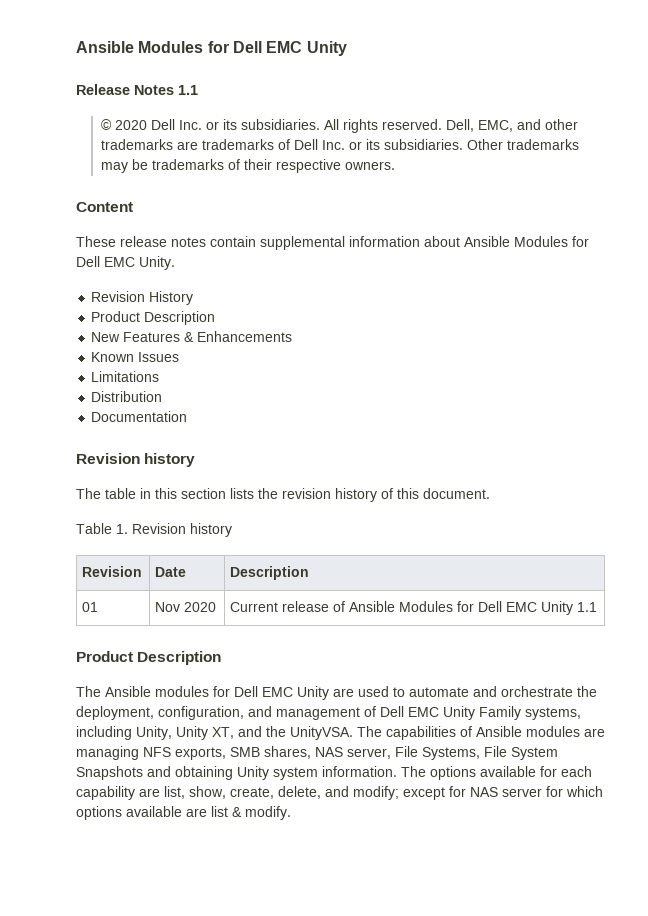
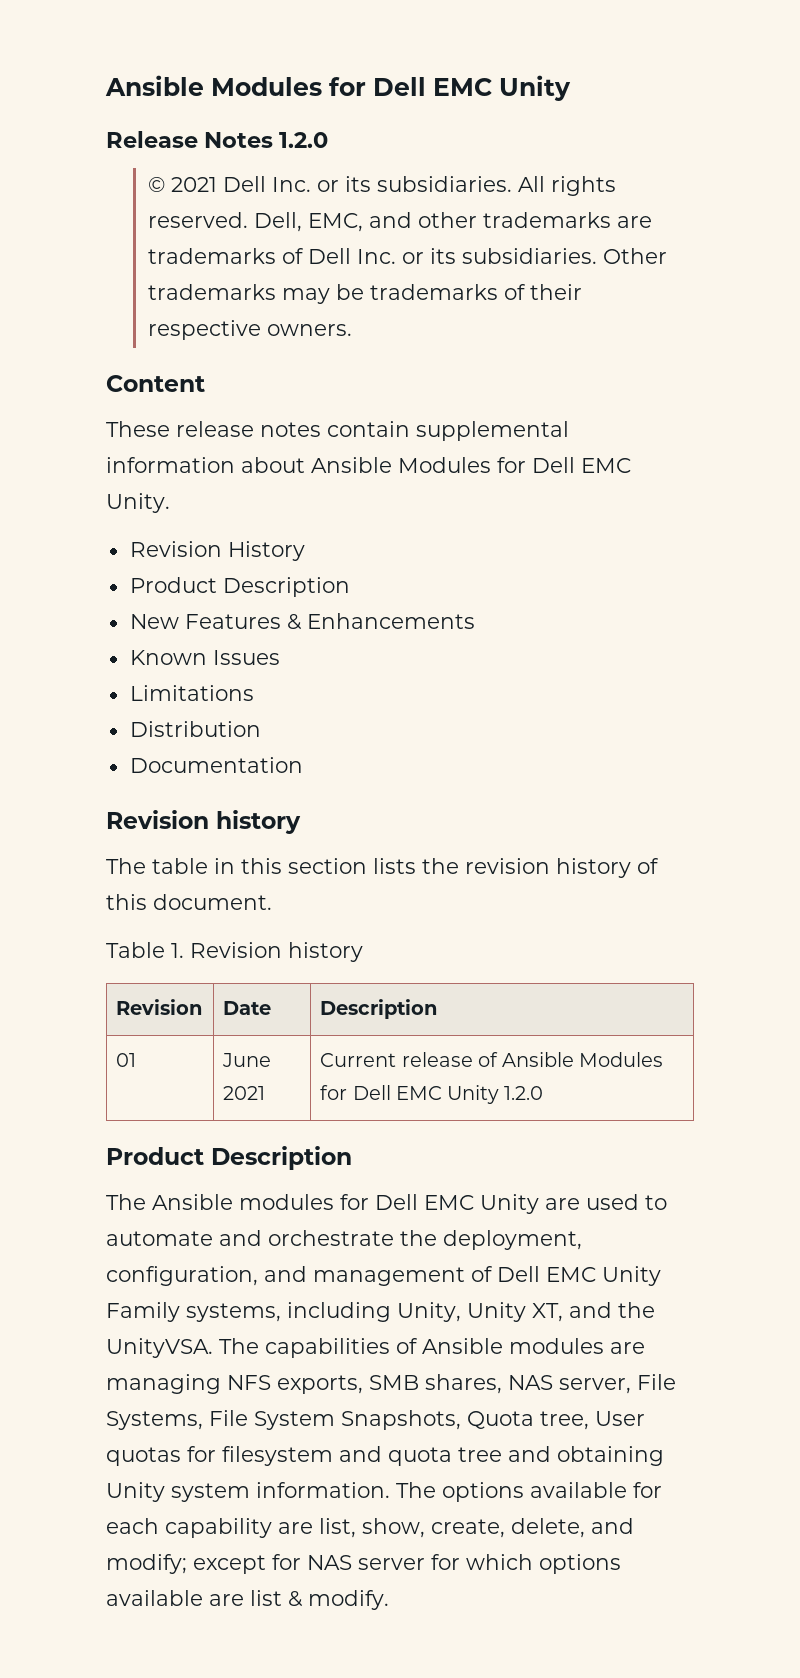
- Release Notes 1.1
+ Release Notes 1.2.0
- © 2020 Dell Inc. or its subsidiaries.
+ © 2021 Dell Inc. or its subsidiaries.
- 01 | Nov 2020 | Current release of Ansible Modules for Dell EMC Unity 1.1
+ 01 | June 2021 | Current release of Ansible Modules for Dell EMC Unity 1.2.0
- The capabilities of Ansible modules are managing NFS exports, SMB shares, NAS server, File Systems, File System Snapshots and obtaining Unity system information.
+ The capabilities of Ansible modules are managing NFS exports, SMB shares, NAS server, File Systems, File System Snapshots, Quota tree, User quotas for filesystem and quota tree and obtaining Unity system information.

